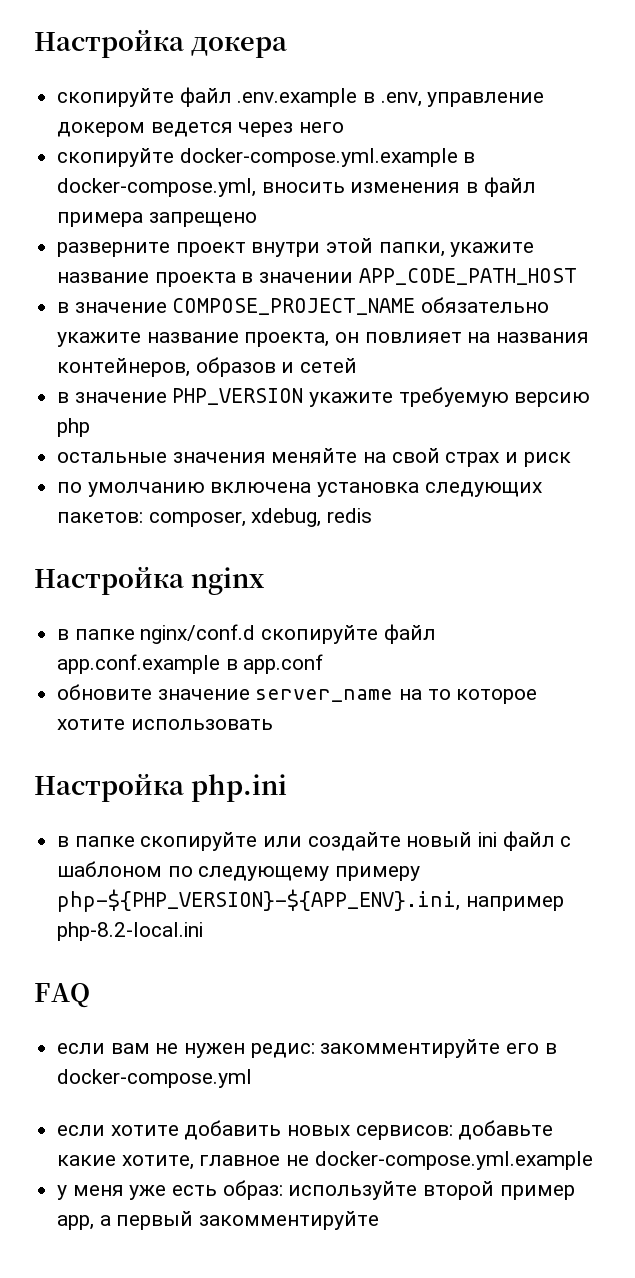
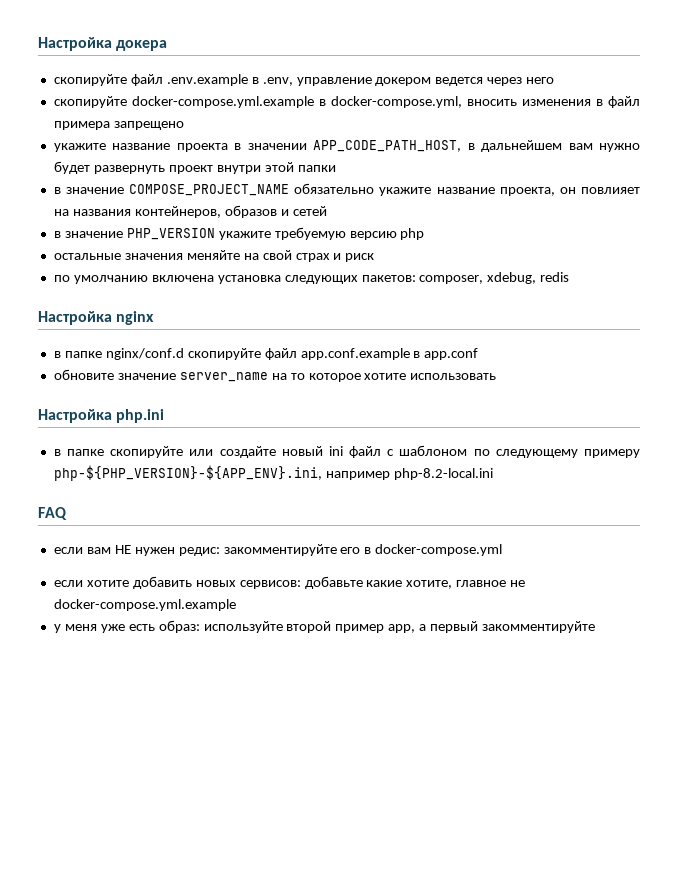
- разверните проект внутри этой папки, укажите название проекта в значении APP_CODE_PATH_HOST
+ укажите название проекта в значении APP_CODE_PATH_HOST, в дальнейшем вам нужно будет развернуть проект внутри этой папки
- если вам не нужен редис: закомментируйте его в docker-compose.yml
+ если вам НЕ нужен редис: закомментируйте его в docker-compose.yml

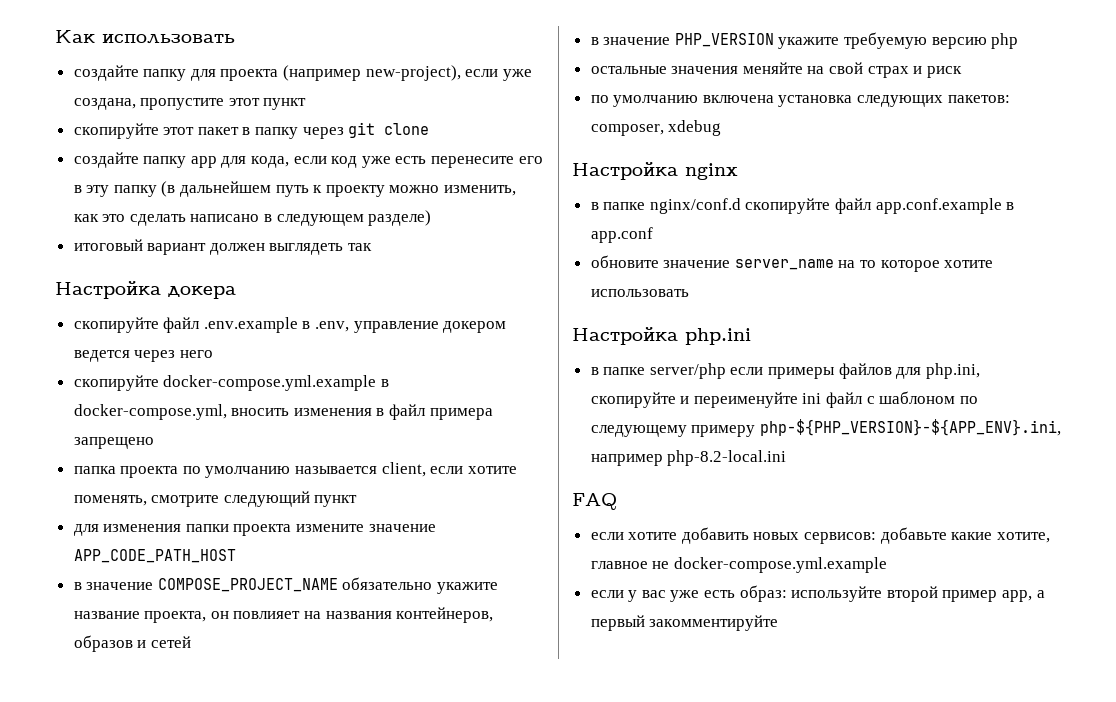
+ Как использовать
+ создайте папку для проекта (например new-project), если уже создана, пропустите этот пункт
+ скопируйте этот пакет в папку через git clone
+ создайте папку app для кода, если код уже есть перенесите его в эту папку (в дальнейшем путь к проекту можно изменить, как это сделать написано в следующем разделе)
+ итоговый вариант должен выглядеть так
- укажите название проекта в значении APP_CODE_PATH_HOST, в дальнейшем вам нужно будет развернуть проект внутри этой папки
+ папка проекта по умолчанию называется client, если хотите поменять, смотрите следующий пункт
+ для изменения папки проекта измените значение APP_CODE_PATH_HOST
- по умолчанию включена установка следующих пакетов: composer, xdebug, redis
+ по умолчанию включена установка следующих пакетов: composer, xdebug
- в папке скопируйте или создайте новый ini файл с шаблоном по следующему примеру php-${PHP_VERSION}-${APP_ENV}.ini, например php-8.2-local.ini
+ в папке server/php если примеры файлов для php.ini, скопируйте и переименуйте ini файл с шаблоном по следующему примеру php-${PHP_VERSION}-${APP_ENV}.ini, например php-8.2-local.ini
- если вам НЕ нужен редис: закомментируйте его в docker-compose.yml
- у меня уже есть образ: используйте второй пример app, а первый закомментируйте
+ если у вас уже есть образ: используйте второй пример app, а первый закомментируйте

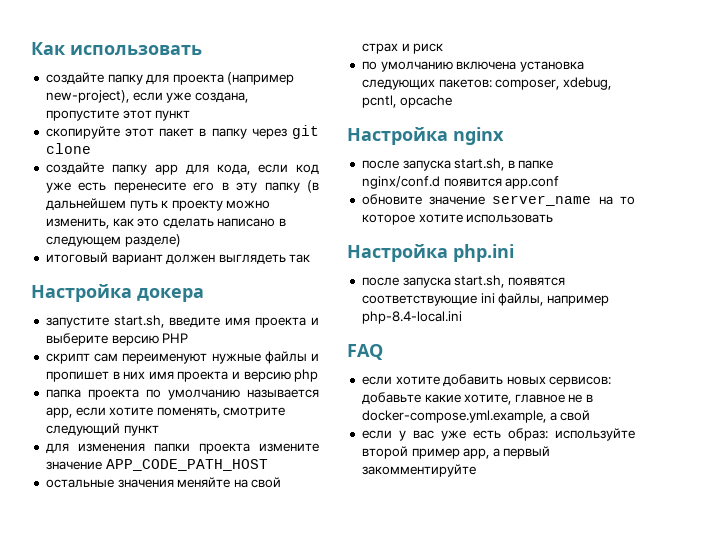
- скопируйте файл .env.example в .env, управление докером ведется через него
- скопируйте docker-compose.yml.example в docker-compose.yml, вносить изменения в файл примера запрещено
+ запустите start.sh, введите имя проекта и выберите версию PHP
+ скрипт сам переименуют нужные файлы и пропишет в них имя проекта и версию php
- папка проекта по умолчанию называется client, если хотите поменять, смотрите следующий пункт
+ папка проекта по умолчанию называется app, если хотите поменять, смотрите следующий пункт
- в значение COMPOSE_PROJECT_NAME обязательно укажите название проекта, он повлияет на названия контейнеров, образов и сетей
- в значение PHP_VERSION укажите требуемую версию php
- по умолчанию включена установка следующих пакетов: composer, xdebug
+ по умолчанию включена установка следующих пакетов: composer, xdebug, pcntl, opcache
- в папке nginx/conf.d скопируйте файл app.conf.example в app.conf
+ после запуска start.sh, в папке nginx/conf.d появится app.conf
- в папке server/php если примеры файлов для php.ini, скопируйте и переименуйте ini файл с шаблоном по следующему примеру php-${PHP_VERSION}-${APP_ENV}.ini, например php-8.2-local.ini
+ после запуска start.sh, появятся соответствующие ini файлы, например php-8.4-local.ini
- если хотите добавить новых сервисов: добавьте какие хотите, главное не docker-compose.yml.example
+ если хотите добавить новых сервисов: добавьте какие хотите, главное не в docker-compose.yml.example, а свой

